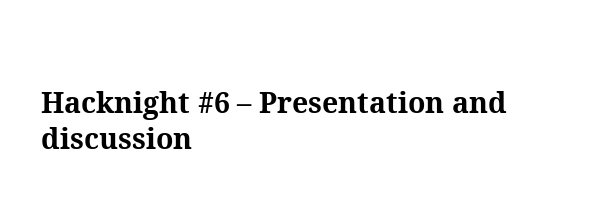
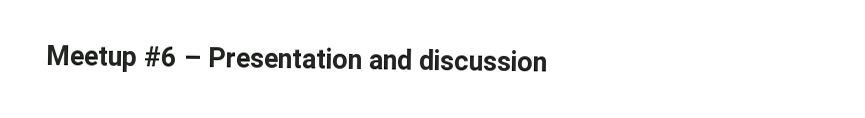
- Hacknight #6 – Presentation and discussion
+ Meetup #6 – Presentation and discussion

